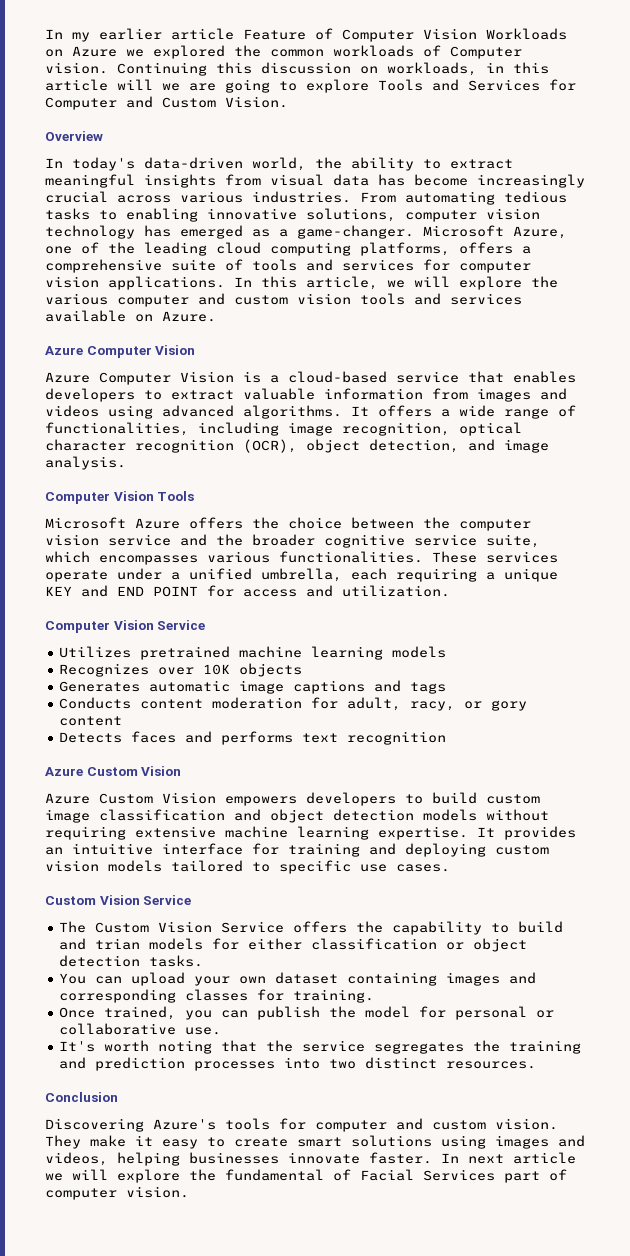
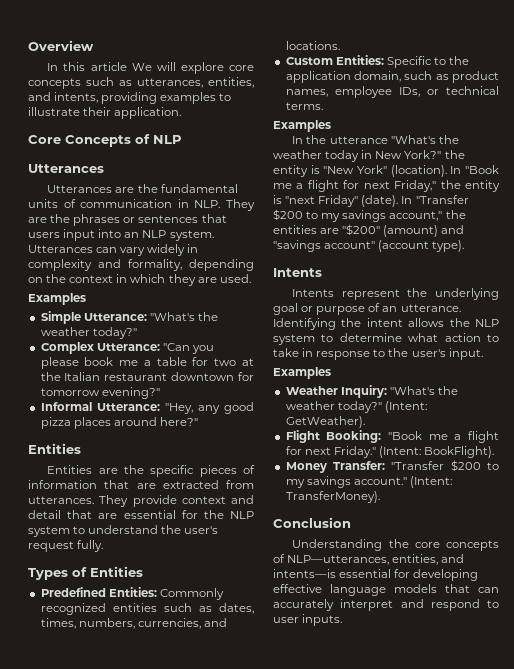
- In my earlier article Feature of Computer Vision Workloads on Azure we explored the common workloads of Computer vision. Continuing this discussion on workloads, in this article will we are going to explore Tools and Services for Computer and Custom Vision.
  Overview
- In today's data-driven world, the ability to extract meaningful insights from visual data has become increasingly crucial across various industries. From automating tedious tasks to enabling innovative solutions, computer vision technology has emerged as a game-changer. Microsoft Azure, one of the leading cloud computing platforms, offers a comprehensive suite of tools and services for computer vision applications. In this article, we will explore the various computer and custom vision tools and services available on Azure.
- Azure Computer Vision
- Azure Computer Vision is a cloud-based service that enables developers to extract valuable information from images and videos using advanced algorithms. It offers a wide range of functionalities, including image recognition, optical character recognition (OCR), object detection, and image analysis.
- Computer Vision Tools
- Microsoft Azure offers the choice between the computer vision service and the broader cognitive service suite, which encompasses various functionalities. These services operate under a unified umbrella, each requiring a unique KEY and END POINT for access and utilization.
- Computer Vision Service
- Utilizes pretrained machine learning models
- Recognizes over 10K objects
- Generates automatic image captions and tags
- Conducts content moderation for adult, racy, or gory content
- Detects faces and performs text recognition
- Azure Custom Vision
- Azure Custom Vision empowers developers to build custom image classification and object detection models without requiring extensive machine learning expertise. It provides an intuitive interface for training and deploying custom vision models tailored to specific use cases.
- Custom Vision Service
- The Custom Vision Service offers the capability to build and trian models for either classification or object detection tasks.
- You can upload your own dataset containing images and corresponding classes for training.
- Once trained, you can publish the model for personal or collaborative use.
- It's worth noting that the service segregates the training and prediction processes into two distinct resources.
+ In this article We will explore core concepts such as utterances, entities, and intents, providing examples to illustrate their application.
+ Core Concepts of NLP
+ Utterances
+ Utterances are the fundamental units of communication in NLP. They are the phrases or sentences that users input into an NLP system. Utterances can vary widely in complexity and formality, depending on the context in which they are used.
+ Examples
+ Simple Utterance: "What's the weather today?"
+ Complex Utterance: "Can you please book me a table for two at the Italian restaurant downtown for tomorrow evening?"
+ Informal Utterance: "Hey, any good pizza places around here?"
+ Entities
+ Entities are the specific pieces of information that are extracted from utterances. They provide context and detail that are essential for the NLP system to understand the user's request fully.
+ Types of Entities
+ Predefined Entities: Commonly recognized entities such as dates, times, numbers, currencies, and locations.
+ Custom Entities: Specific to the application domain, such as product names, employee IDs, or technical terms.
+ Examples
+ In the utterance "What's the weather today in New York?" the entity is "New York" (location). In "Book me a flight for next Friday," the entity is "next Friday" (date). In "Transfer $200 to my savings account," the entities are "$200" (amount) and "savings account" (account type).
+ Intents
+ Intents represent the underlying goal or purpose of an utterance. Identifying the intent allows the NLP system to determine what action to take in response to the user's input.
+ Examples
+ Weather Inquiry: "What's the weather today?" (Intent: GetWeather).
+ Flight Booking: "Book me a flight for next Friday." (Intent: BookFlight).
+ Money Transfer: "Transfer $200 to my savings account." (Intent: TransferMoney).
  Conclusion
- Discovering Azure's tools for computer and custom vision. They make it easy to create smart solutions using images and videos, helping businesses innovate faster. In next article we will explore the fundamental of Facial Services part of computer vision.
+ Understanding the core concepts of NLP—utterances, entities, and intents—is essential for developing effective language models that can accurately interpret and respond to user inputs.

